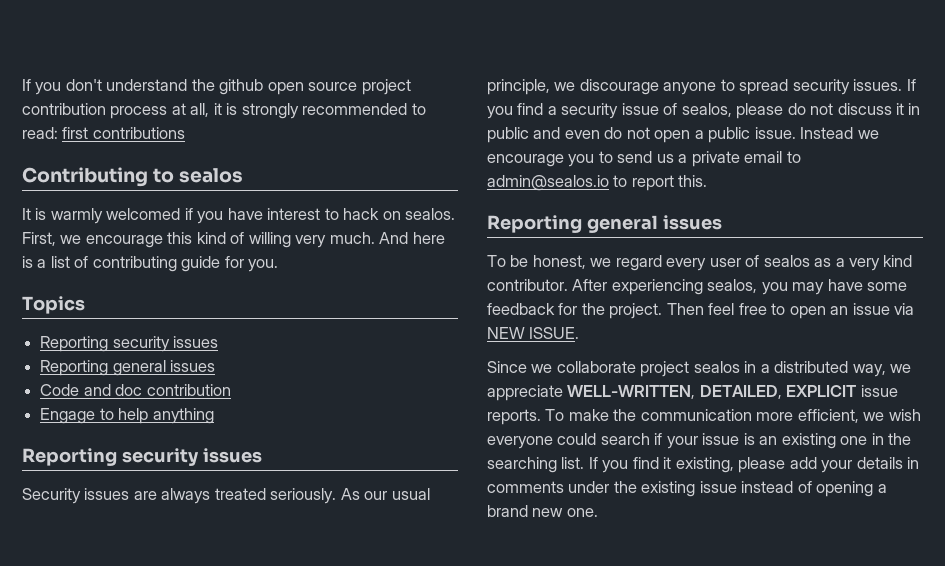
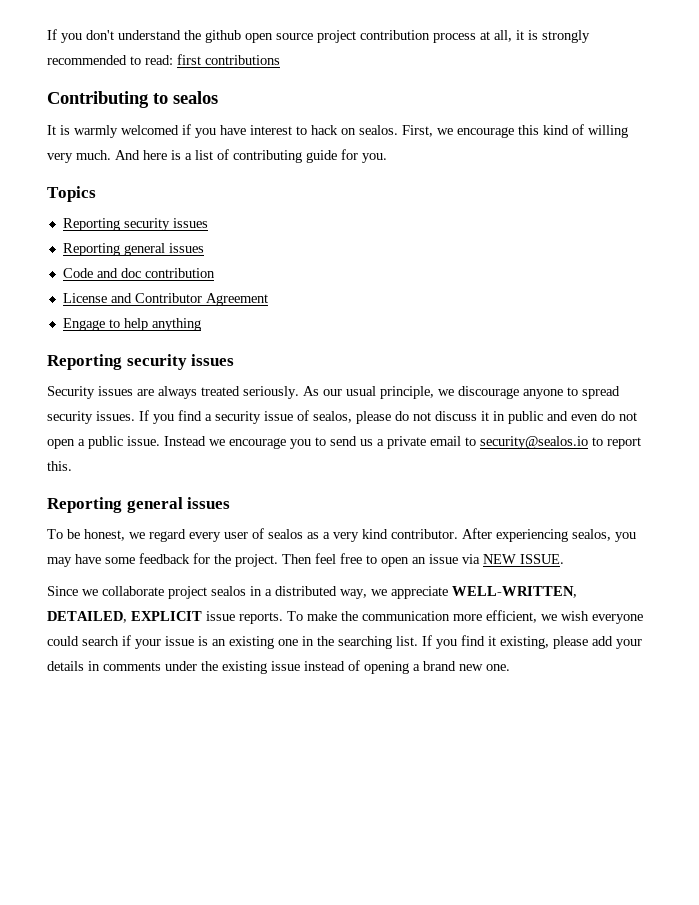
+ License and Contributor Agreement
- Instead we encourage you to send us a private email to admin@sealos.io to report this.
+ Instead we encourage you to send us a private email to security@sealos.io to report this.

